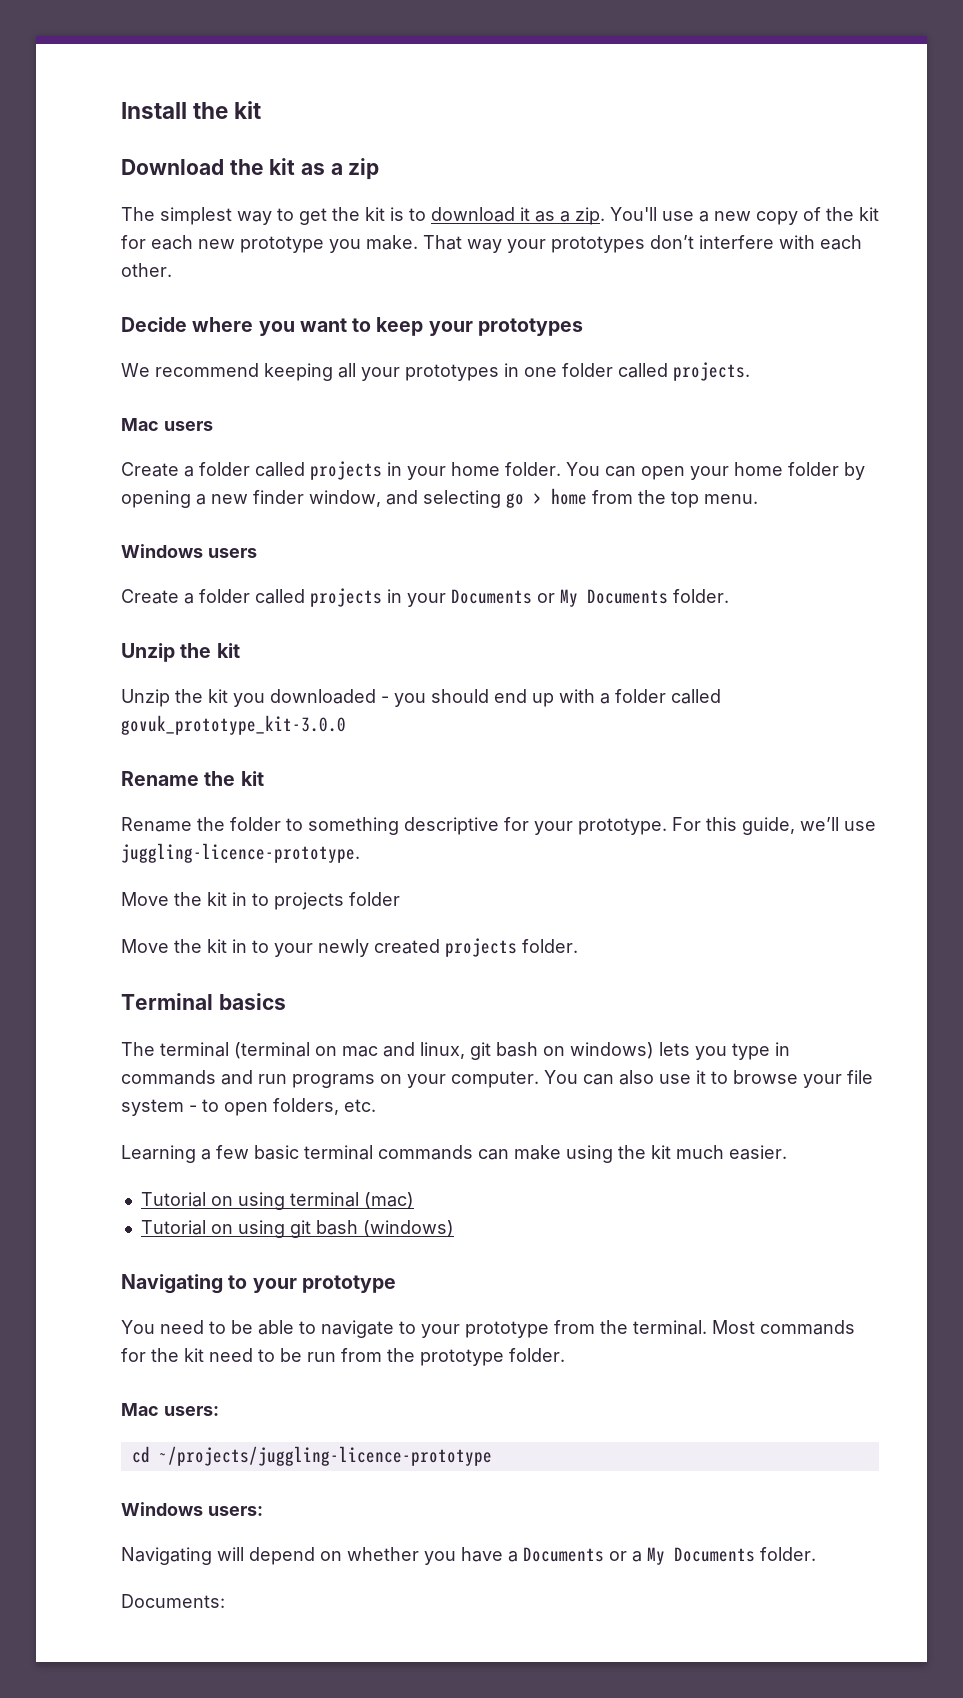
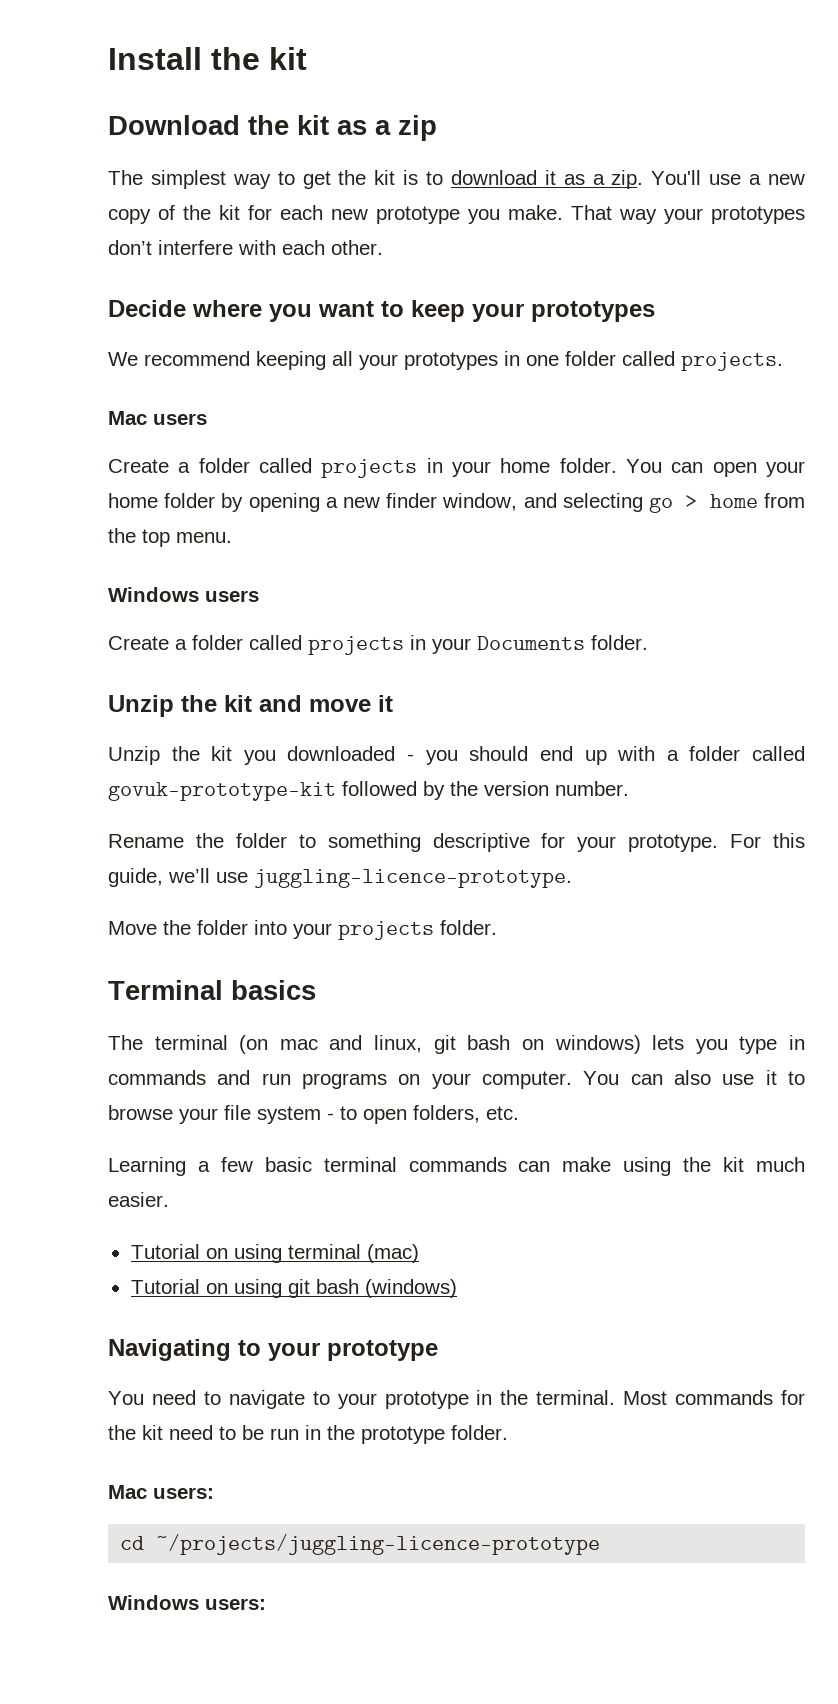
- Create a folder called projects in your Documents or My Documents folder.
- Unzip the kit
+ Create a folder called projects in your Documents folder.
+ Unzip the kit and move it
- Unzip the kit you downloaded - you should end up with a folder called govuk_prototype_kit-3.0.0
- Rename the kit
+ Unzip the kit you downloaded - you should end up with a folder called govuk-prototype-kit followed by the version number.
- Move the kit in to projects folder
- Move the kit in to your newly created projects folder.
+ Move the folder into your projects folder.
- The terminal (terminal on mac and linux, git bash on windows) lets you type in commands and run programs on your computer.
+ The terminal (on mac and linux, git bash on windows) lets you type in commands and run programs on your computer.
- You need to be able to navigate to your prototype from the terminal.
+ You need to navigate to your prototype in the terminal.
- Most commands for the kit need to be run from the prototype folder.
+ Most commands for the kit need to be run in the prototype folder.
- Navigating will depend on whether you have a Documents or a My Documents folder.
- Documents:

